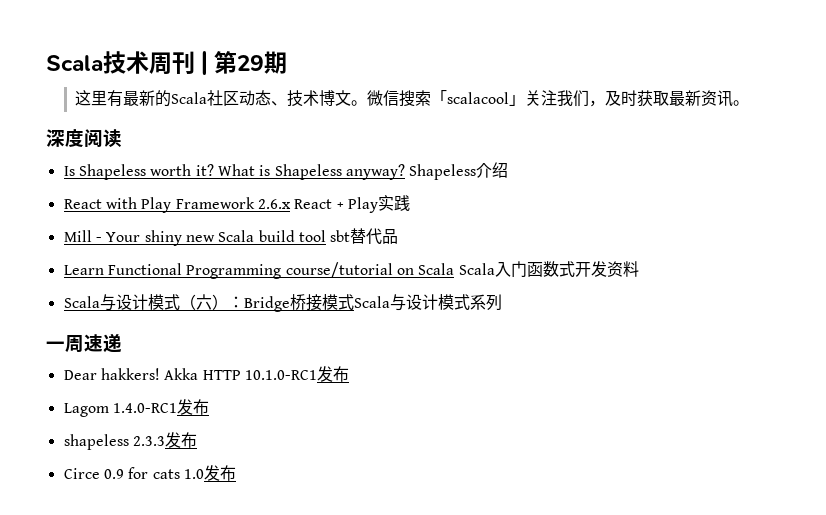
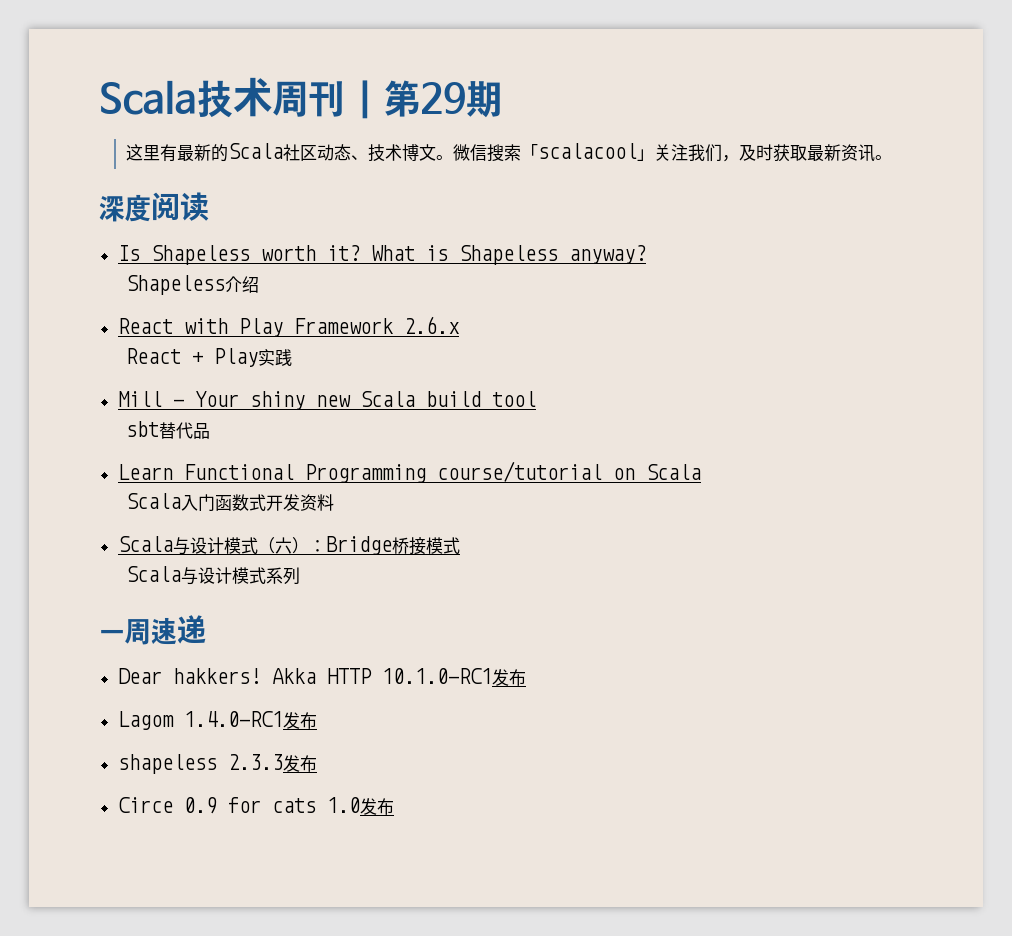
- What is Shapeless anyway? Shapeless介绍
+ What is Shapeless anyway?
+ Shapeless介绍
- React with Play Framework 2.6.x React + Play实践
+ React with Play Framework 2.6.x
+ React + Play实践
- Mill - Your shiny new Scala build tool sbt替代品
+ Mill - Your shiny new Scala build tool
+ sbt替代品
- Learn Functional Programming course/tutorial on Scala Scala入门函数式开发资料
+ Learn Functional Programming course/tutorial on Scala
+ Scala入门函数式开发资料
- Scala与设计模式（六）：Bridge桥接模式Scala与设计模式系列
+ Scala与设计模式（六）：Bridge桥接模式
+ Scala与设计模式系列

